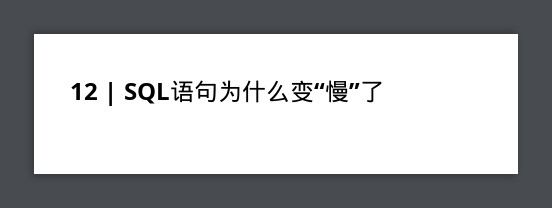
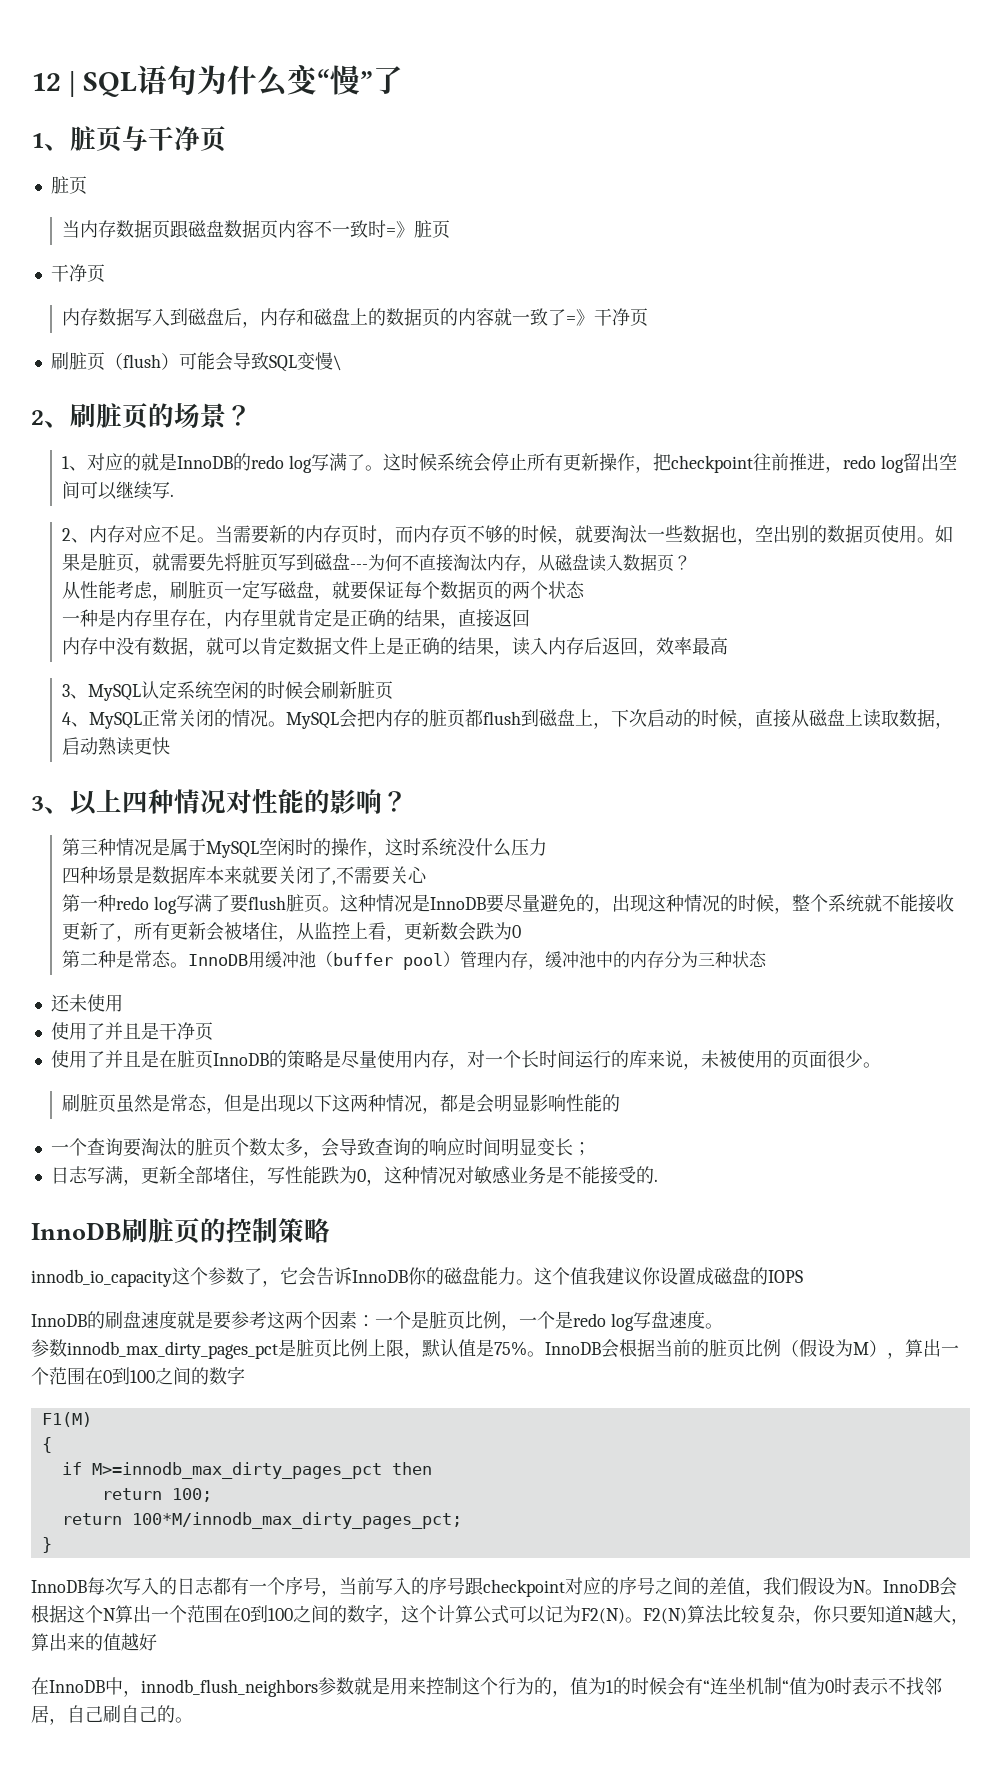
+ 1、脏页与干净页
+ 脏页
+ 当内存数据页跟磁盘数据页内容不一致时=》脏页
+ 干净页
+ 内存数据写入到磁盘后，内存和磁盘上的数据页的内容就一致了=》干净页
+ 刷脏页（flush）可能会导致SQL变慢\
+ 2、刷脏页的场景？
+ 1、对应的就是InnoDB的redo log写满了。这时候系统会停止所有更新操作，把checkpoint往前推进，redo log留出空间可以继续写.
+ 2、内存对应不足。当需要新的内存页时，而内存页不够的时候，就要淘汰一些数据也，空出别的数据页使用。如果是脏页，就需要先将脏页写到磁盘---为何不直接淘汰内存，从磁盘读入数据页？
+ 从性能考虑，刷脏页一定写磁盘，就要保证每个数据页的两个状态
+ 一种是内存里存在，内存里就肯定是正确的结果，直接返回
+ 内存中没有数据，就可以肯定数据文件上是正确的结果，读入内存后返回，效率最高
+ 3、MySQL认定系统空闲的时候会刷新脏页
+ 4、MySQL正常关闭的情况。MySQL会把内存的脏页都flush到磁盘上，下次启动的时候，直接从磁盘上读取数据，启动熟读更快
+ 3、以上四种情况对性能的影响？
+ 第三种情况是属于MySQL空闲时的操作，这时系统没什么压力
+ 四种场景是数据库本来就要关闭了,不需要关心
+ 第一种redo log写满了要flush脏页。这种情况是InnoDB要尽量避免的，出现这种情况的时候，整个系统就不能接收更新了，所有更新会被堵住，从监控上看，更新数会跌为0
+ 第二种是常态。InnoDB用缓冲池（buffer pool）管理内存，缓冲池中的内存分为三种状态
+ 还未使用
+ 使用了并且是干净页
+ 使用了并且是在脏页InnoDB的策略是尽量使用内存，对一个长时间运行的库来说，未被使用的页面很少。
+ 刷脏页虽然是常态，但是出现以下这两种情况，都是会明显影响性能的
+ 一个查询要淘汰的脏页个数太多，会导致查询的响应时间明显变长；
+ 日志写满，更新全部堵住，写性能跌为0，这种情况对敏感业务是不能接受的.
+ InnoDB刷脏页的控制策略
+ innodb_io_capacity这个参数了，它会告诉InnoDB你的磁盘能力。这个值我建议你设置成磁盘的IOPS
+ InnoDB的刷盘速度就是要参考这两个因素：一个是脏页比例，一个是redo log写盘速度。
+ 参数innodb_max_dirty_pages_pct是脏页比例上限，默认值是75%。InnoDB会根据当前的脏页比例（假设为M），算出一个范围在0到100之间的数字
+ F1(M)
+ {
+ if M>=innodb_max_dirty_pages_pct then
+ return 100;
+ return 100*M/innodb_max_dirty_pages_pct;
+ }
+ InnoDB每次写入的日志都有一个序号，当前写入的序号跟checkpoint对应的序号之间的差值，我们假设为N。InnoDB会根据这个N算出一个范围在0到100之间的数字，这个计算公式可以记为F2(N)。F2(N)算法比较复杂，你只要知道N越大，算出来的值越好
+ 在InnoDB中，innodb_flush_neighbors参数就是用来控制这个行为的，值为1的时候会有“连坐机制“值为0时表示不找邻居，自己刷自己的。

